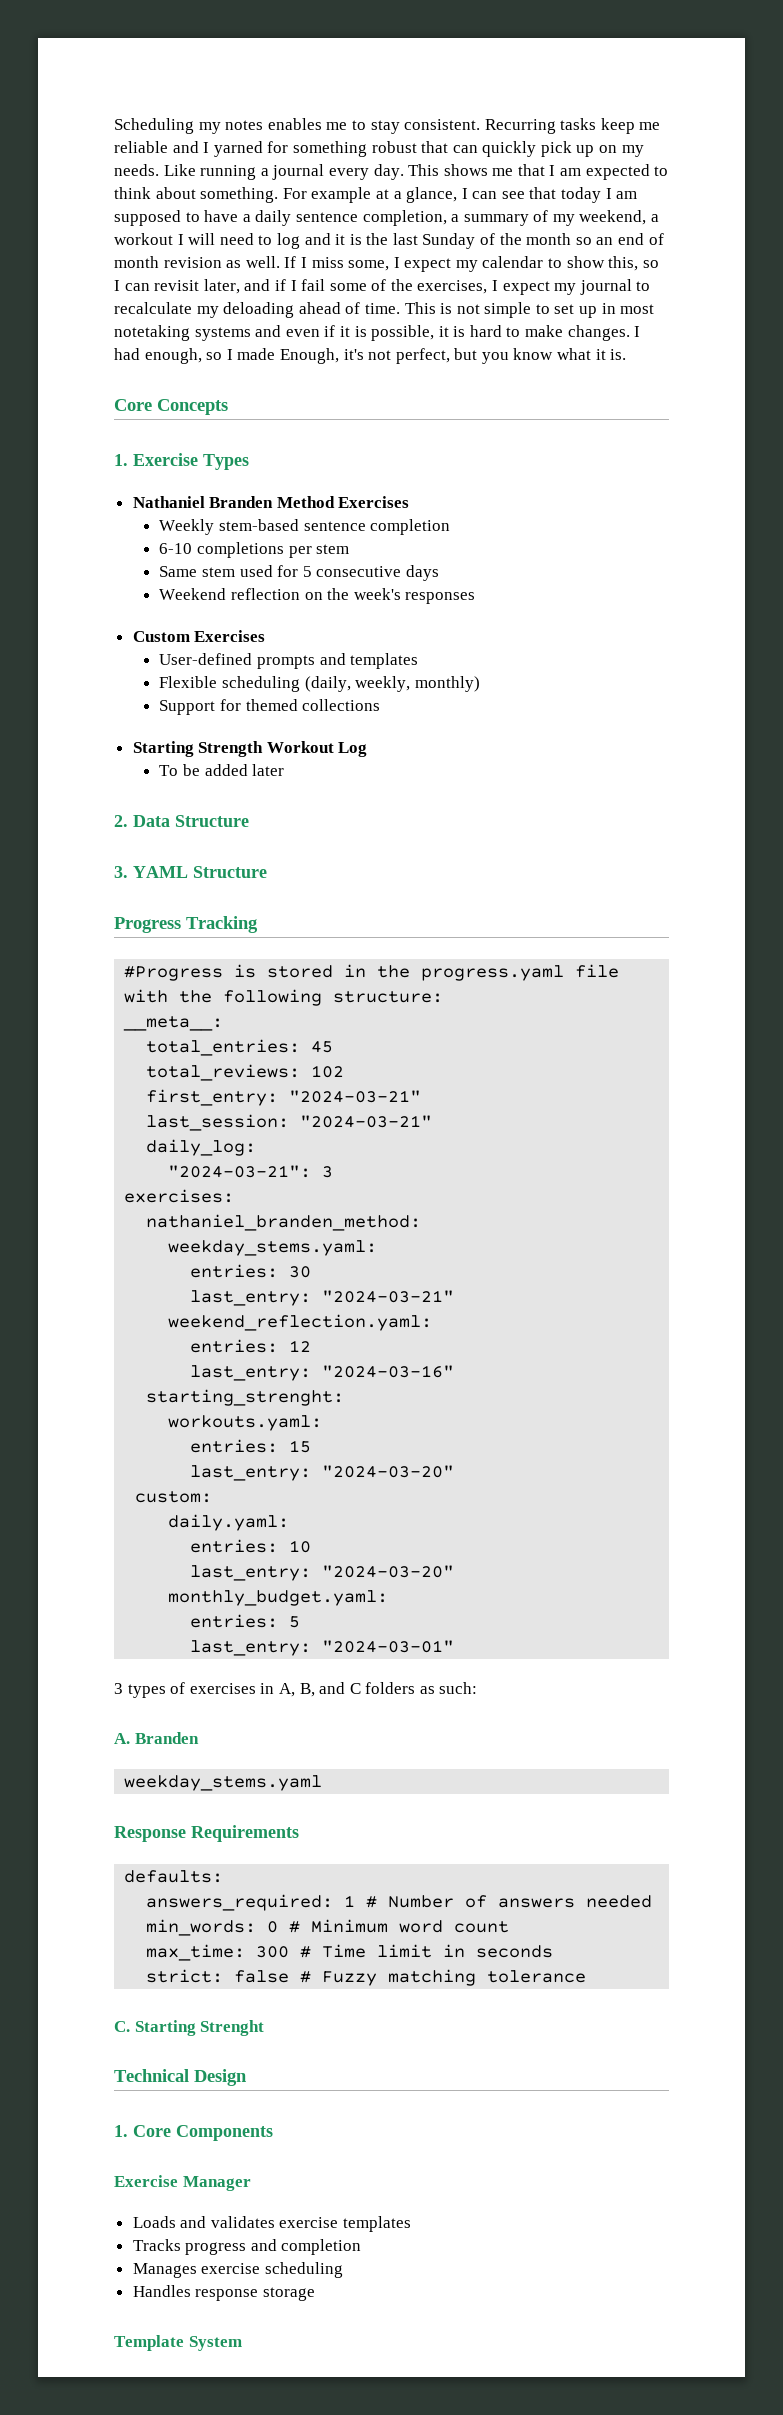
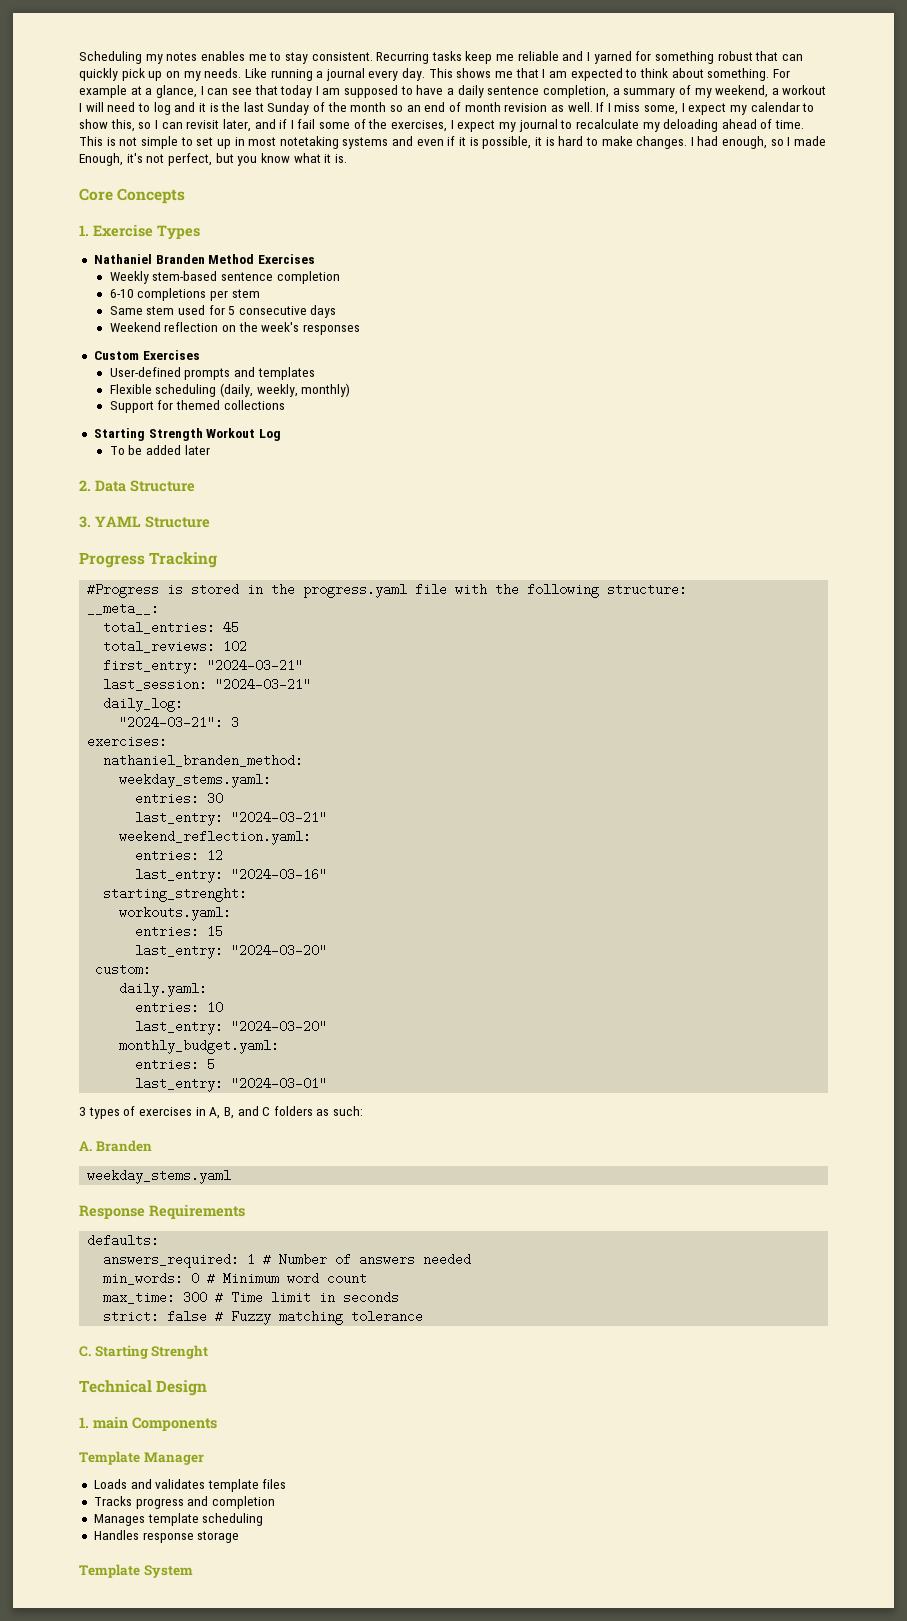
- 1. Core Components
+ 1. main Components
- Exercise Manager
+ Template Manager
- Loads and validates exercise templates
+ Loads and validates template files
- Manages exercise scheduling
+ Manages template scheduling

